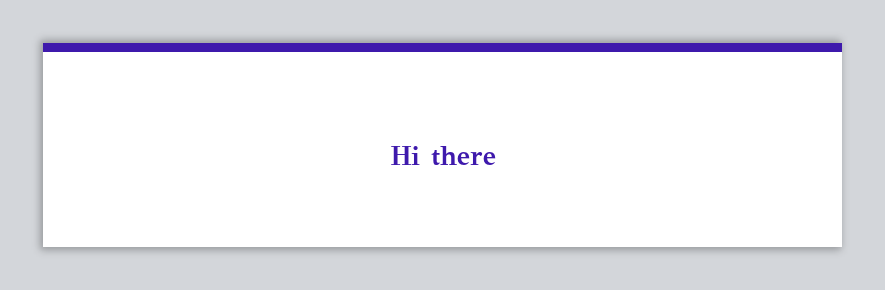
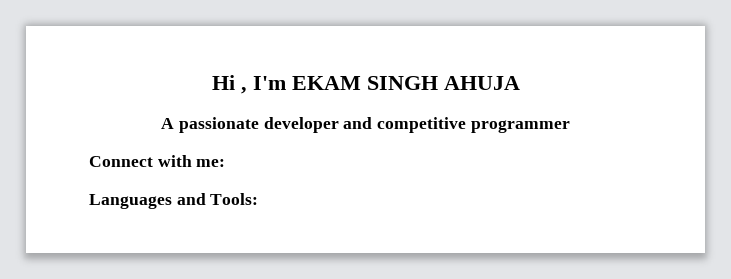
- Hi there
+ Hi , I'm EKAM SINGH AHUJA
+ A passionate developer and competitive programmer
+ Connect with me:
+ Languages and Tools:

